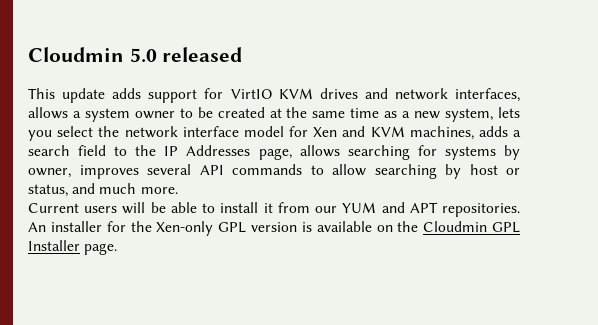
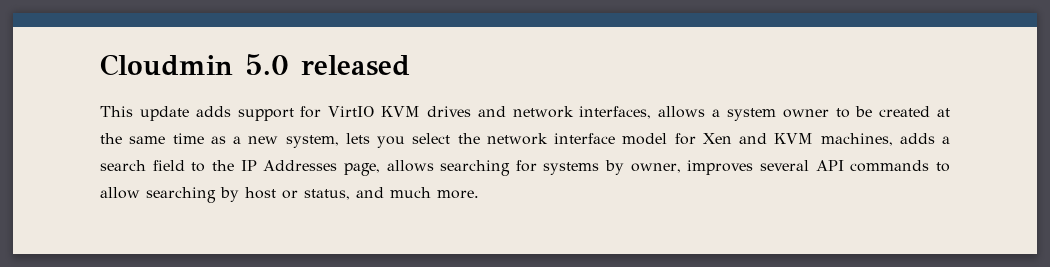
- Current users will be able to install it from our YUM and APT repositories. An installer for the Xen-only GPL version is available on the Cloudmin GPL Installer page.

